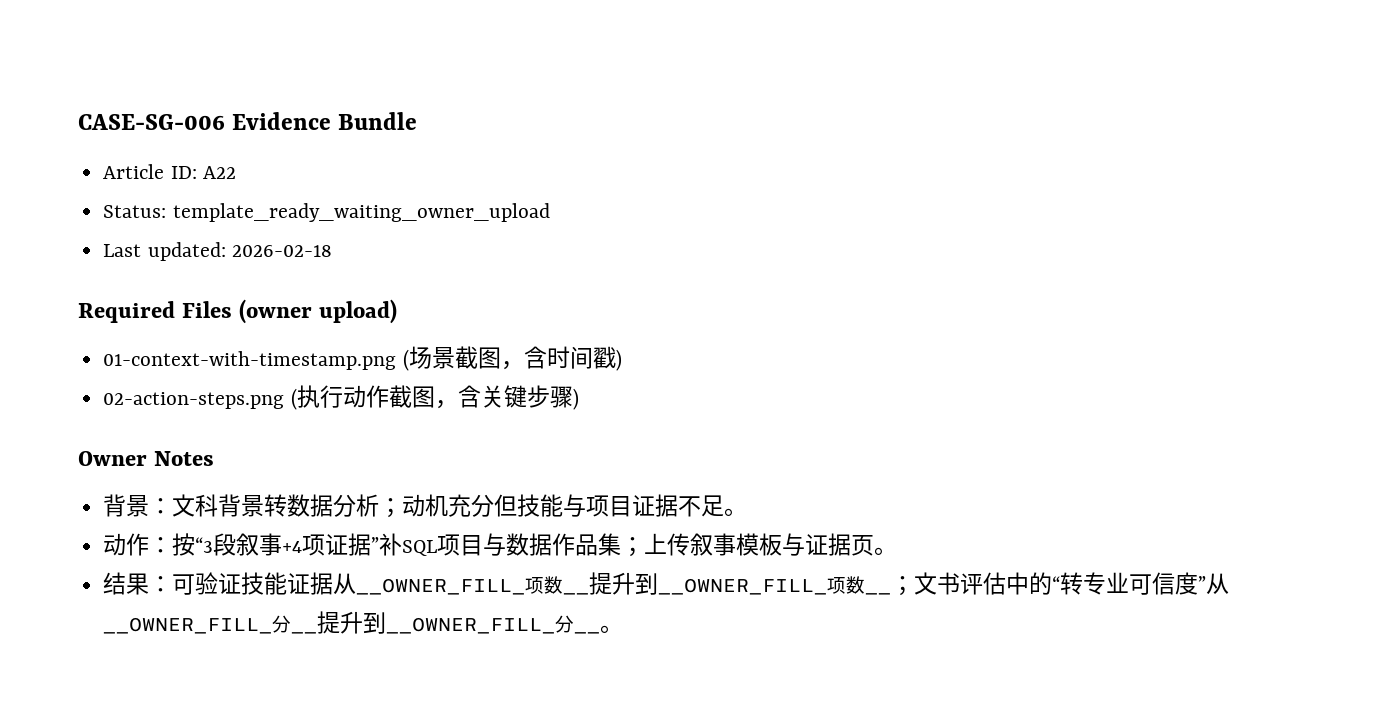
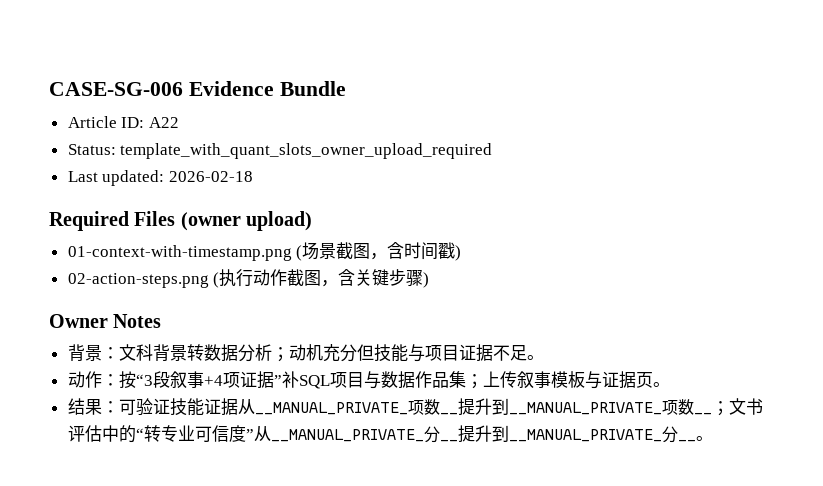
- Status: template_ready_waiting_owner_upload
+ Status: template_with_quant_slots_owner_upload_required
- 结果：可验证技能证据从__OWNER_FILL_项数__提升到__OWNER_FILL_项数__；文书评估中的“转专业可信度”从__OWNER_FILL_分__提升到__OWNER_FILL_分__。
+ 结果：可验证技能证据从__MANUAL_PRIVATE_项数__提升到__MANUAL_PRIVATE_项数__；文书评估中的“转专业可信度”从__MANUAL_PRIVATE_分__提升到__MANUAL_PRIVATE_分__。

